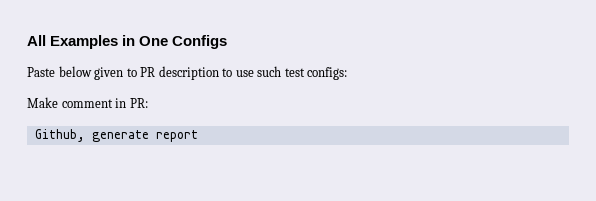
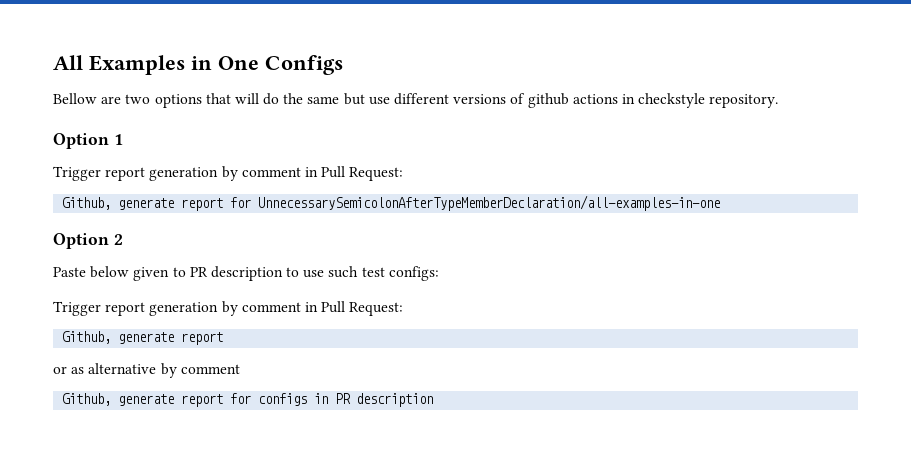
+ Bellow are two options that will do the same but use different versions of github actions in checkstyle repository.
+ Option 1
+ Trigger report generation by comment in Pull Request:
+ Github, generate report for UnnecessarySemicolonAfterTypeMemberDeclaration/all-examples-in-one
+ Option 2
  Paste below given to PR description to use such test configs:
- Make comment in PR:
+ Trigger report generation by comment in Pull Request:
  Github, generate report
+ or as alternative by comment
+ Github, generate report for configs in PR description

